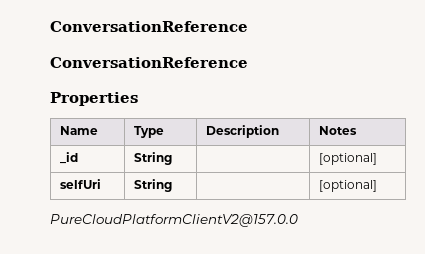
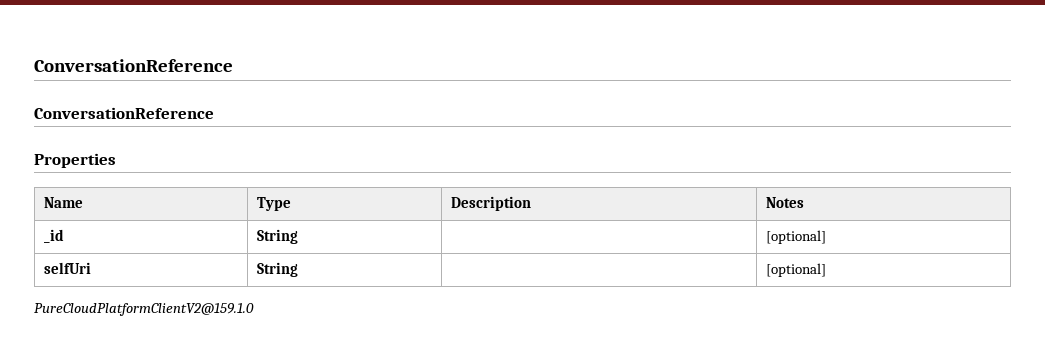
- PureCloudPlatformClientV2@157.0.0
+ PureCloudPlatformClientV2@159.1.0

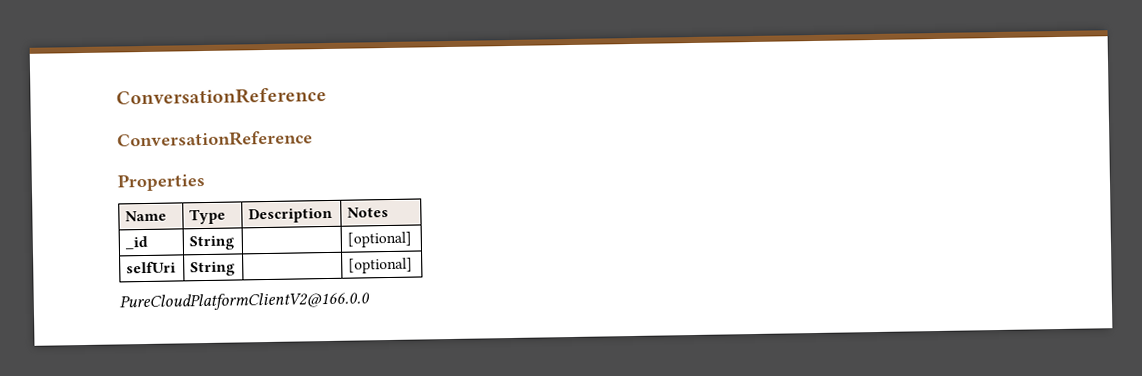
- PureCloudPlatformClientV2@159.1.0
+ PureCloudPlatformClientV2@166.0.0

